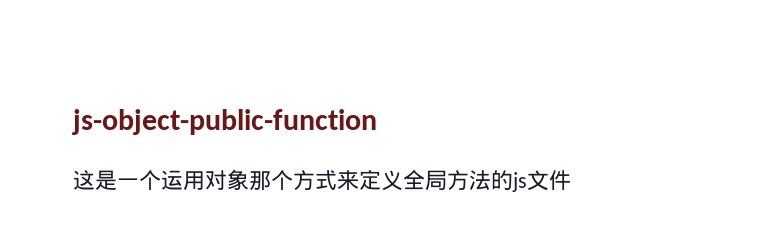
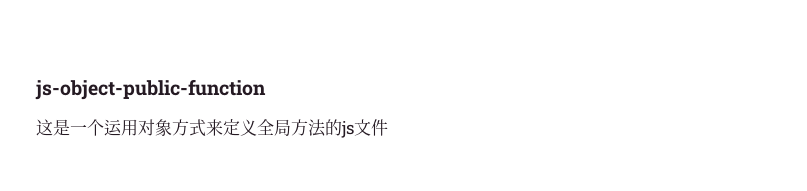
- 这是一个运用对象那个方式来定义全局方法的js文件
+ 这是一个运用对象方式来定义全局方法的js文件

